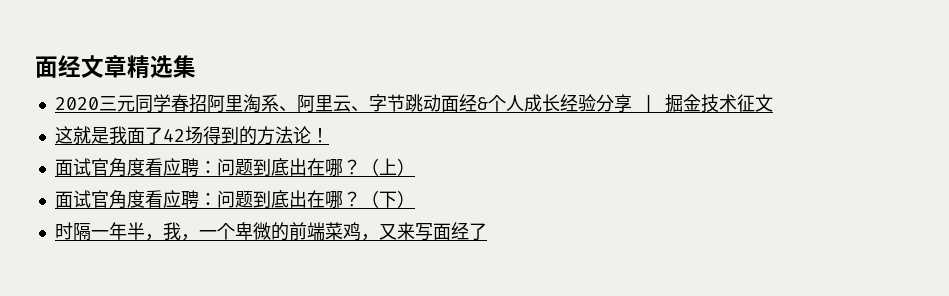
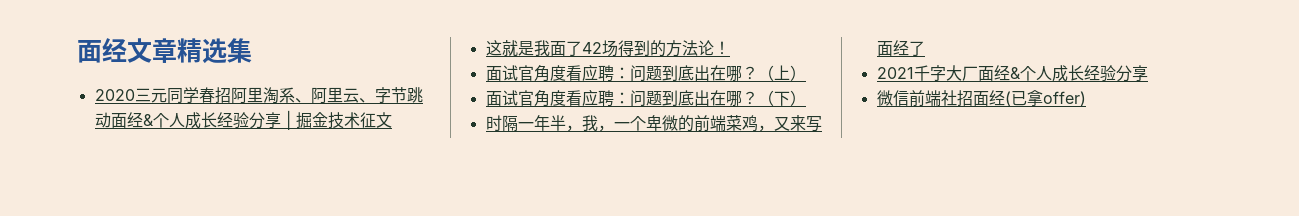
+ 2021千字大厂面经&个人成长经验分享
+ 微信前端社招面经(已拿offer)

